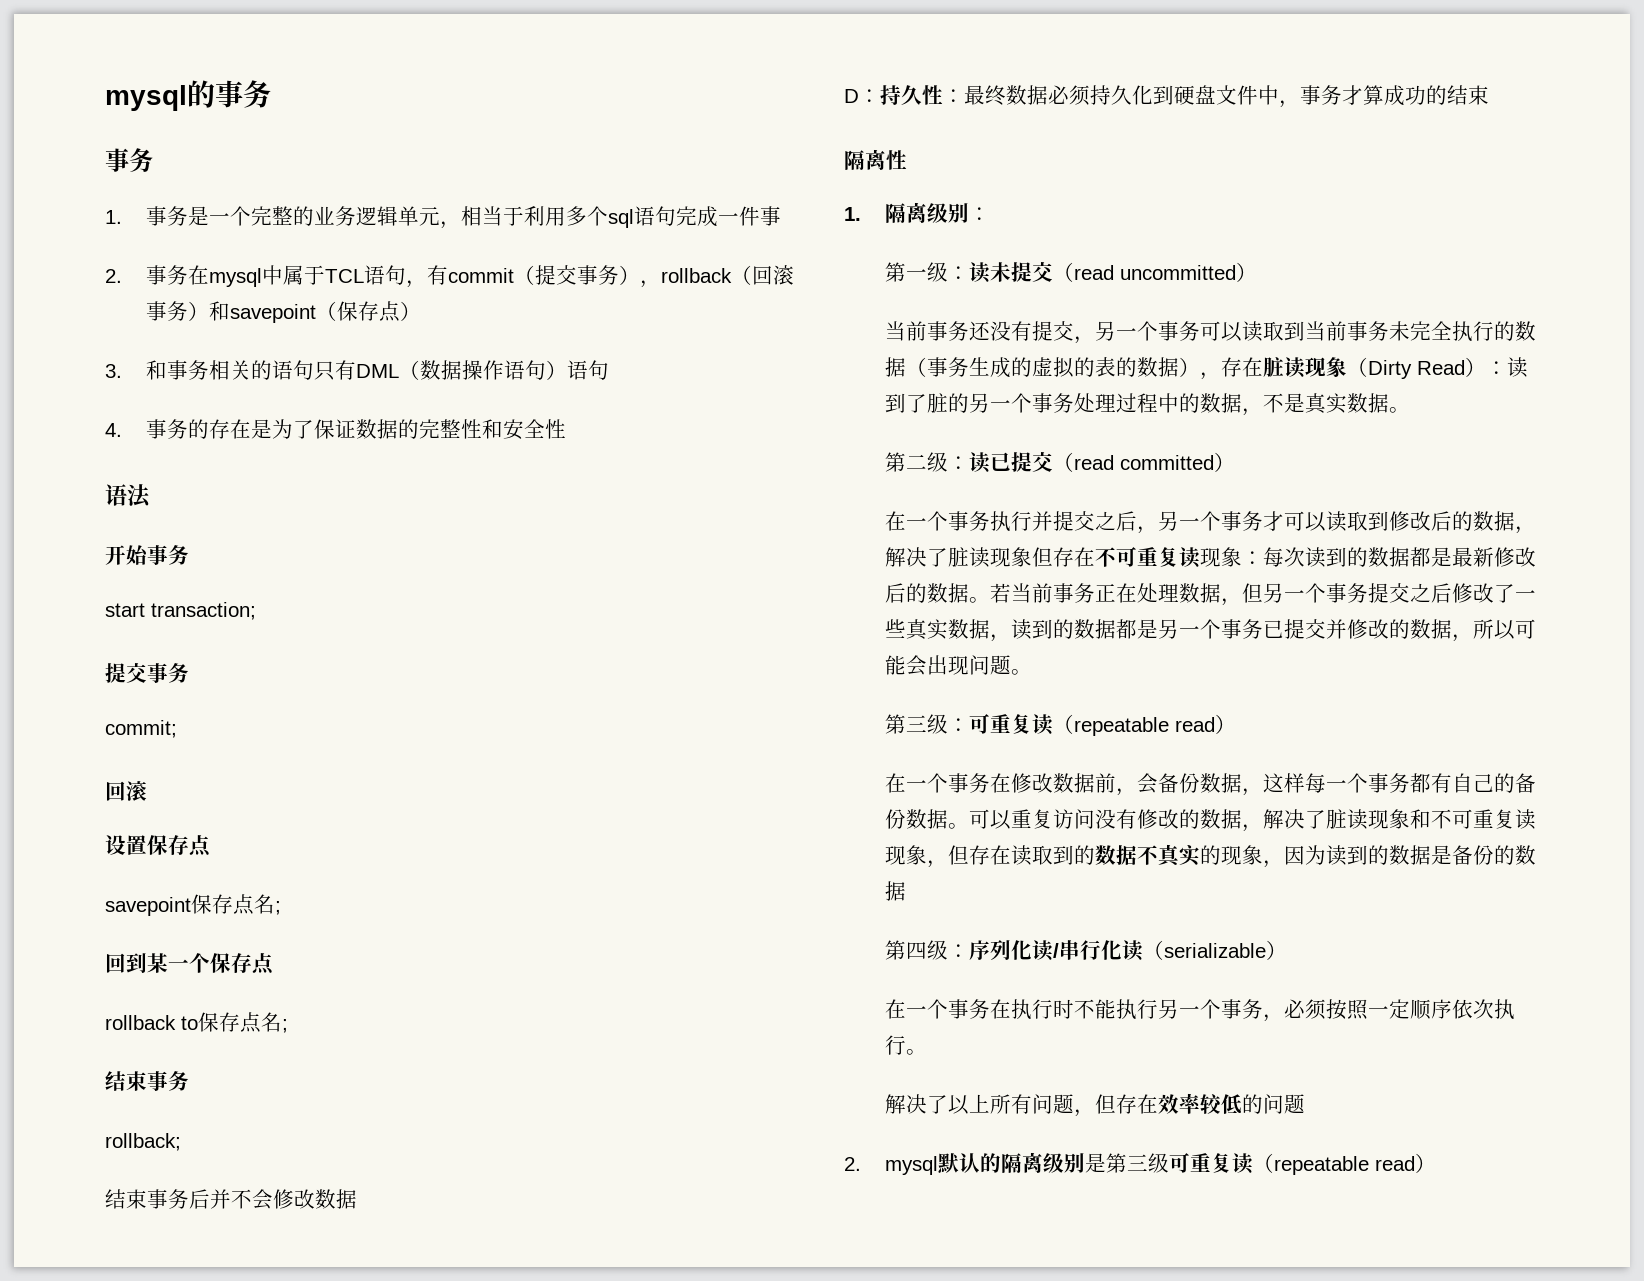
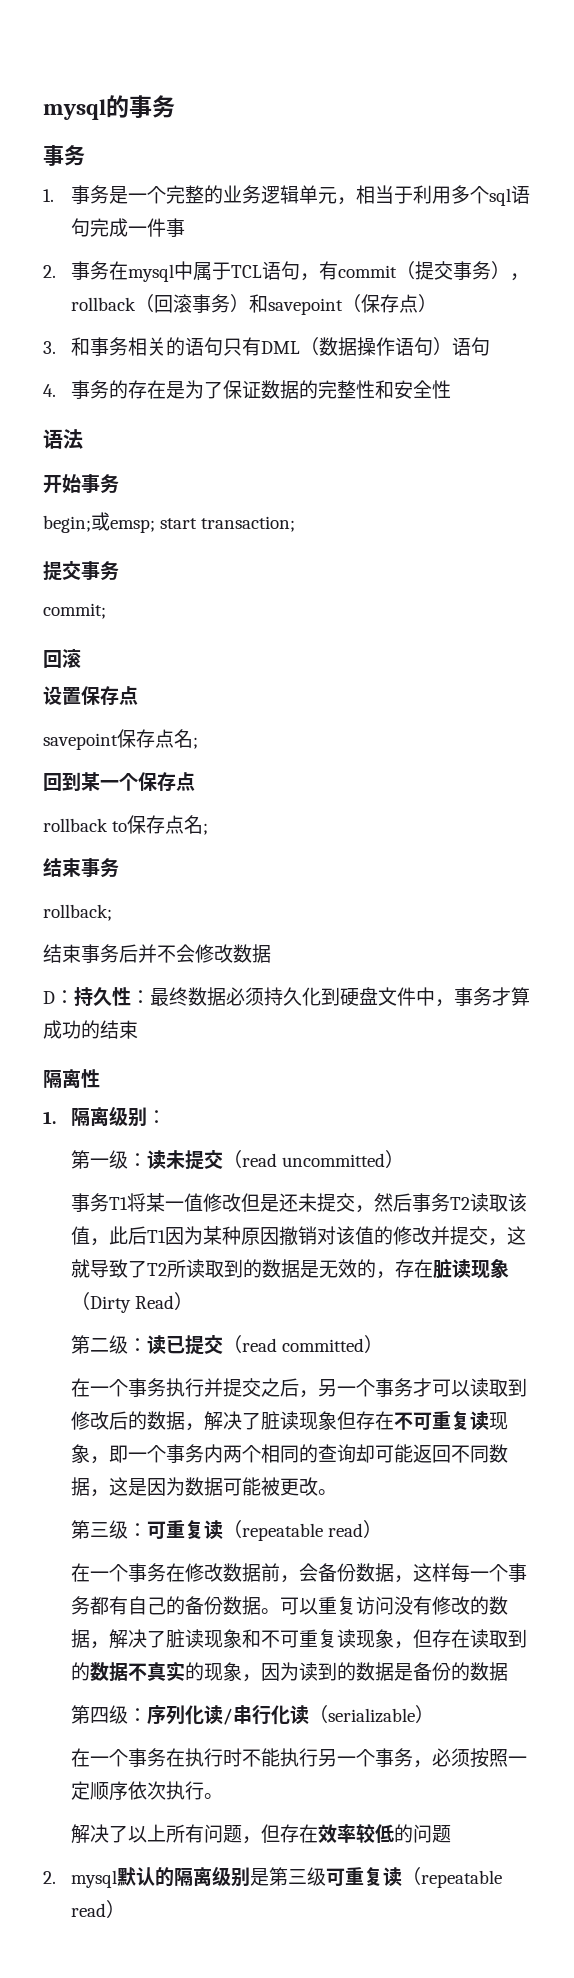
- start transaction;
+ begin;或emsp; start transaction;
- 当前事务还没有提交，另一个事务可以读取到当前事务未完全执行的数据（事务生成的虚拟的表的数据），存在脏读现象（Dirty Read）：读到了脏的另一个事务处理过程中的数据，不是真实数据。
+ 事务T1将某一值修改但是还未提交，然后事务T2读取该值，此后T1因为某种原因撤销对该值的修改并提交，这就导致了T2所读取到的数据是无效的，存在脏读现象（Dirty Read）
- 在一个事务执行并提交之后，另一个事务才可以读取到修改后的数据，解决了脏读现象但存在不可重复读现象：每次读到的数据都是最新修改后的数据。若当前事务正在处理数据，但另一个事务提交之后修改了一些真实数据，读到的数据都是另一个事务已提交并修改的数据，所以可能会出现问题。
+ 在一个事务执行并提交之后，另一个事务才可以读取到修改后的数据，解决了脏读现象但存在不可重复读现象，即一个事务内两个相同的查询却可能返回不同数据，这是因为数据可能被更改。

